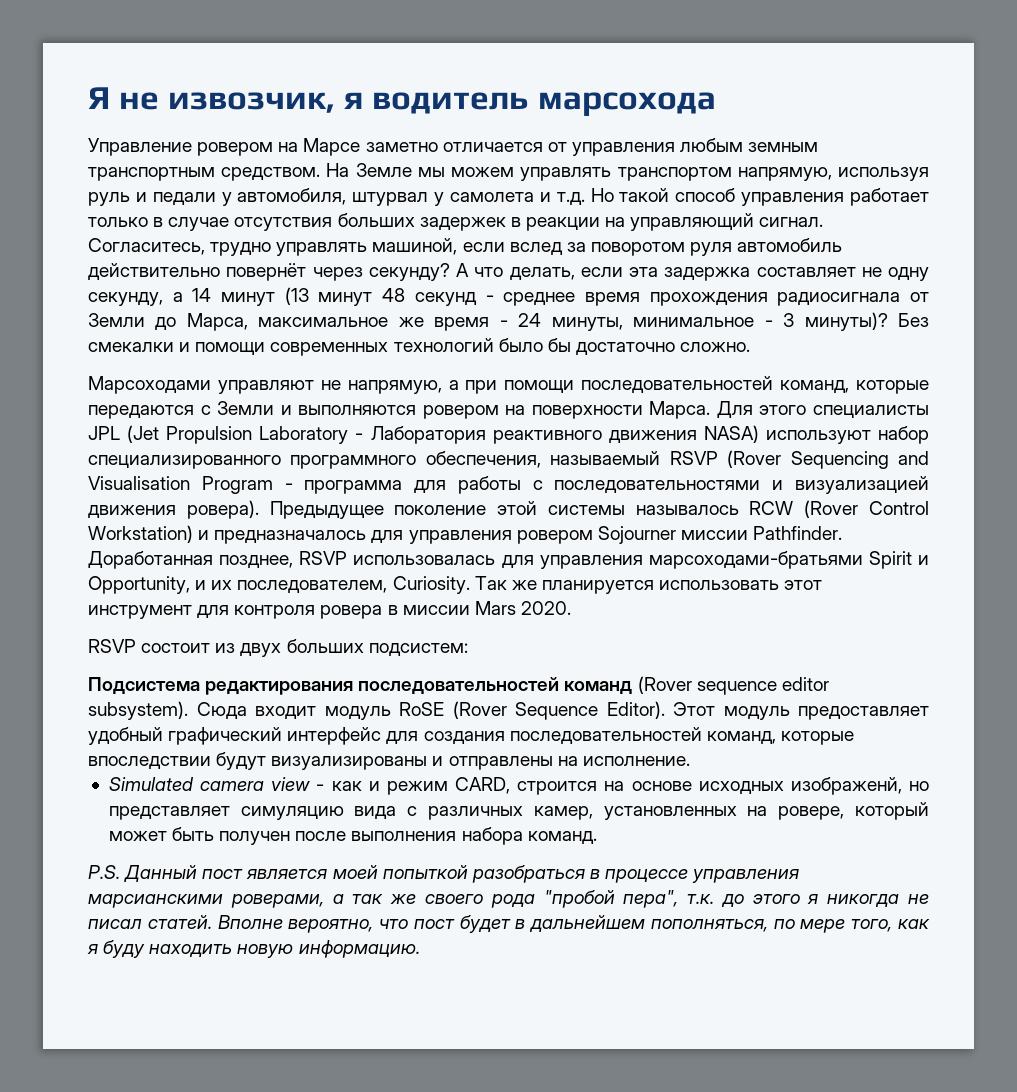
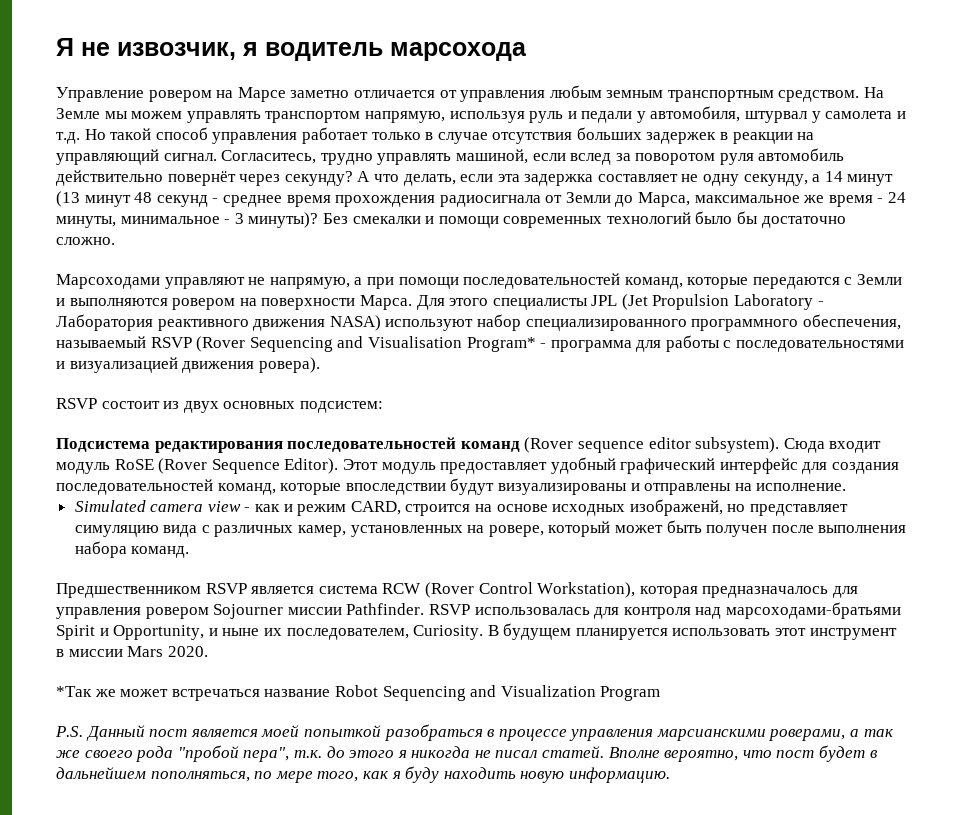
- Для этого специалисты JPL (Jet Propulsion Laboratory - Лаборатория реактивного движения NASA) используют набор специализированного программного обеспечения, называемый RSVP (Rover Sequencing and Visualisation Program - программа для работы с последовательностями и визуализацией движения ровера). Предыдущее поколение этой системы называлось RCW (Rover Control Workstation) и предназначалось для управления ровером Sojourner миссии Pathfinder. Доработанная позднее, RSVP использовалась для управления марсоходами-братьями Spirit и Opportunity, и их последователем, Curiosity. Так же планируется использовать этот инструмент для контроля ровера в миссии Mars 2020.
+ Для этого специалисты JPL (Jet Propulsion Laboratory - Лаборатория реактивного движения NASA) используют набор специализированного программного обеспечения, называемый RSVP (Rover Sequencing and Visualisation Program* - программа для работы с последовательностями и визуализацией движения ровера).
- RSVP состоит из двух больших подсистем:
+ RSVP состоит из двух основных подсистем:
+ Предшественником RSVP является система RCW (Rover Control Workstation), которая предназначалось для управления ровером Sojourner миссии Pathfinder. RSVP использовалась для контроля над марсоходами-братьями Spirit и Opportunity, и ныне их последователем, Curiosity. В будущем планируется использовать этот инструмент в миссии Mars 2020.
+ *Так же может встречаться название Robot Sequencing and Visualization Program

